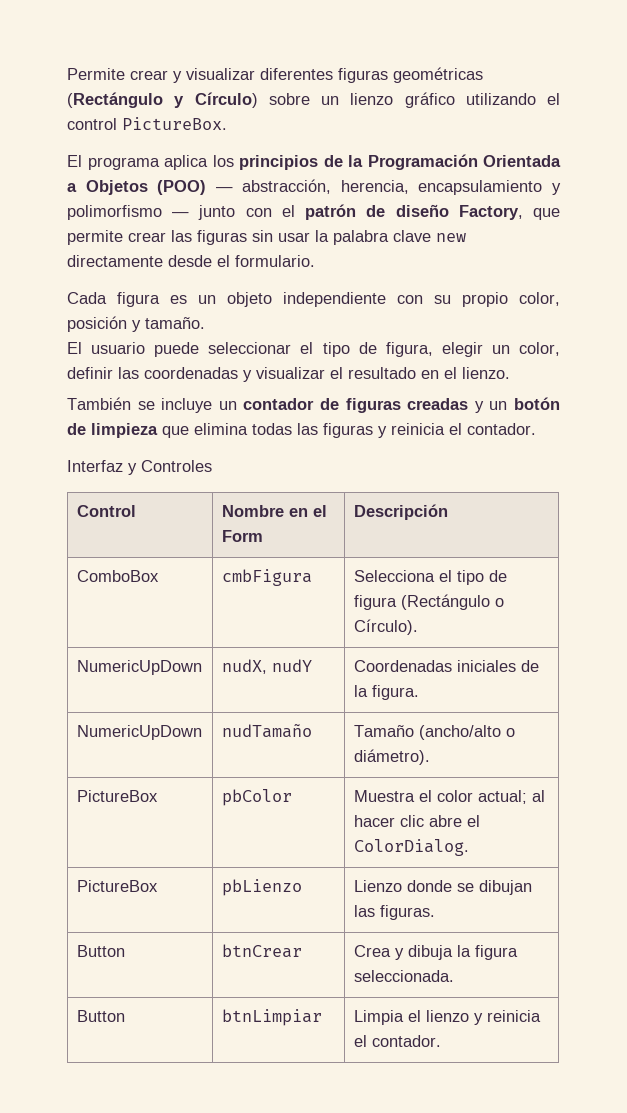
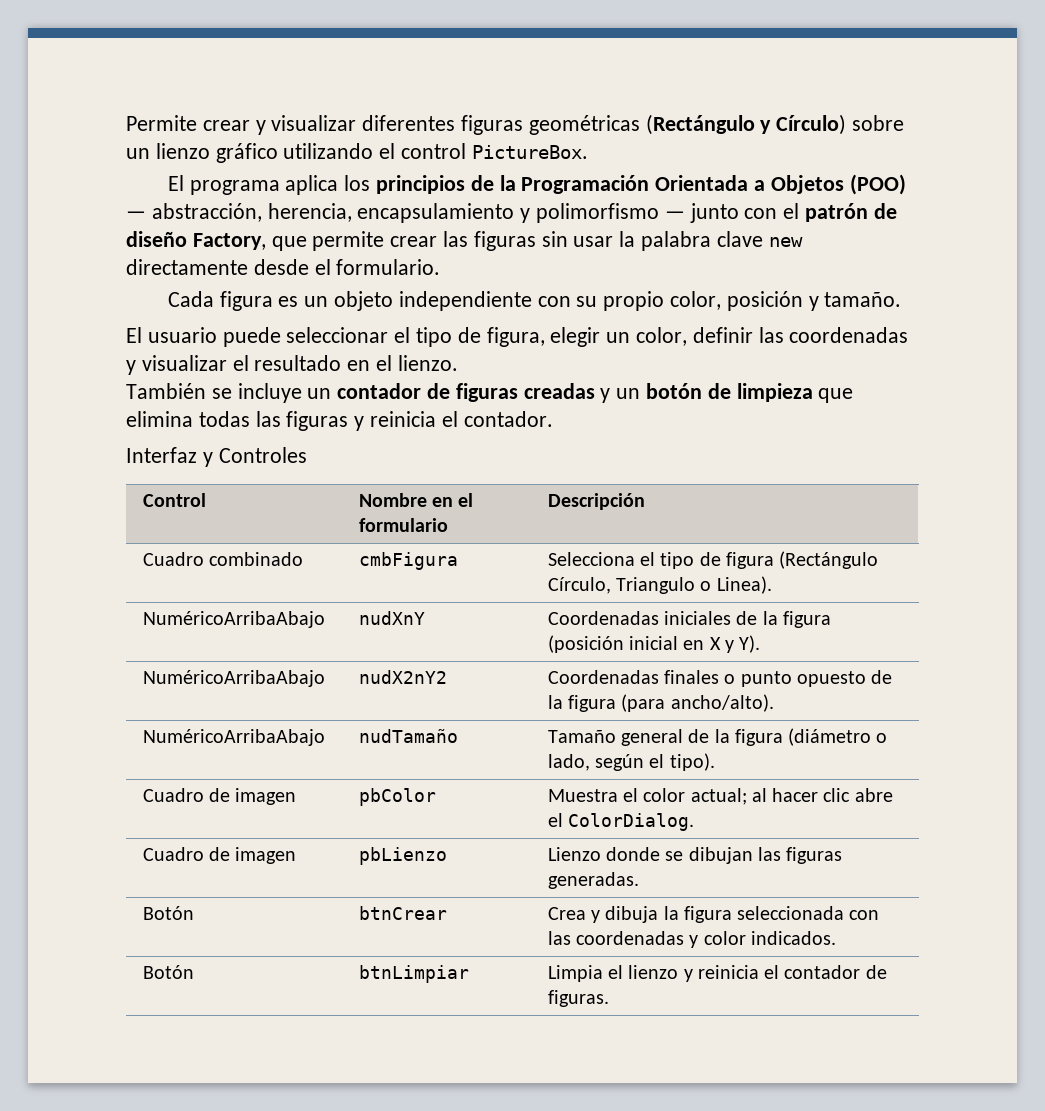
- Control | Nombre en el Form | Descripción
+ Control | Nombre en el formulario | Descripción
- ComboBox | cmbFigura | Selecciona el tipo de figura (Rectángulo o Círculo).
- NumericUpDown | nudX, nudY | Coordenadas iniciales de la figura.
- NumericUpDown | nudTamaño | Tamaño (ancho/alto o diámetro).
- PictureBox | pbColor | Muestra el color actual; al hacer clic abre el ColorDialog.
+ Cuadro combinado | cmbFigura | Selecciona el tipo de figura (Rectángulo Círculo, Triangulo o Linea).
+ NuméricoArribaAbajo | nudXnY | Coordenadas iniciales de la figura (posición inicial en X y Y).
+ NuméricoArribaAbajo | nudX2nY2 | Coordenadas finales o punto opuesto de la figura (para ancho/alto).
+ NuméricoArribaAbajo | nudTamaño | Tamaño general de la figura (diámetro o lado, según el tipo).
+ Cuadro de imagen | pbColor | Muestra el color actual; al hacer clic abre el ColorDialog.
- PictureBox | pbLienzo | Lienzo donde se dibujan las figuras.
- Button | btnCrear | Crea y dibuja la figura seleccionada.
- Button | btnLimpiar | Limpia el lienzo y reinicia el contador.
+ Cuadro de imagen | pbLienzo | Lienzo donde se dibujan las figuras generadas.
+ Botón | btnCrear | Crea y dibuja la figura seleccionada con las coordenadas y color indicados.
+ Botón | btnLimpiar | Limpia el lienzo y reinicia el contador de figuras.

